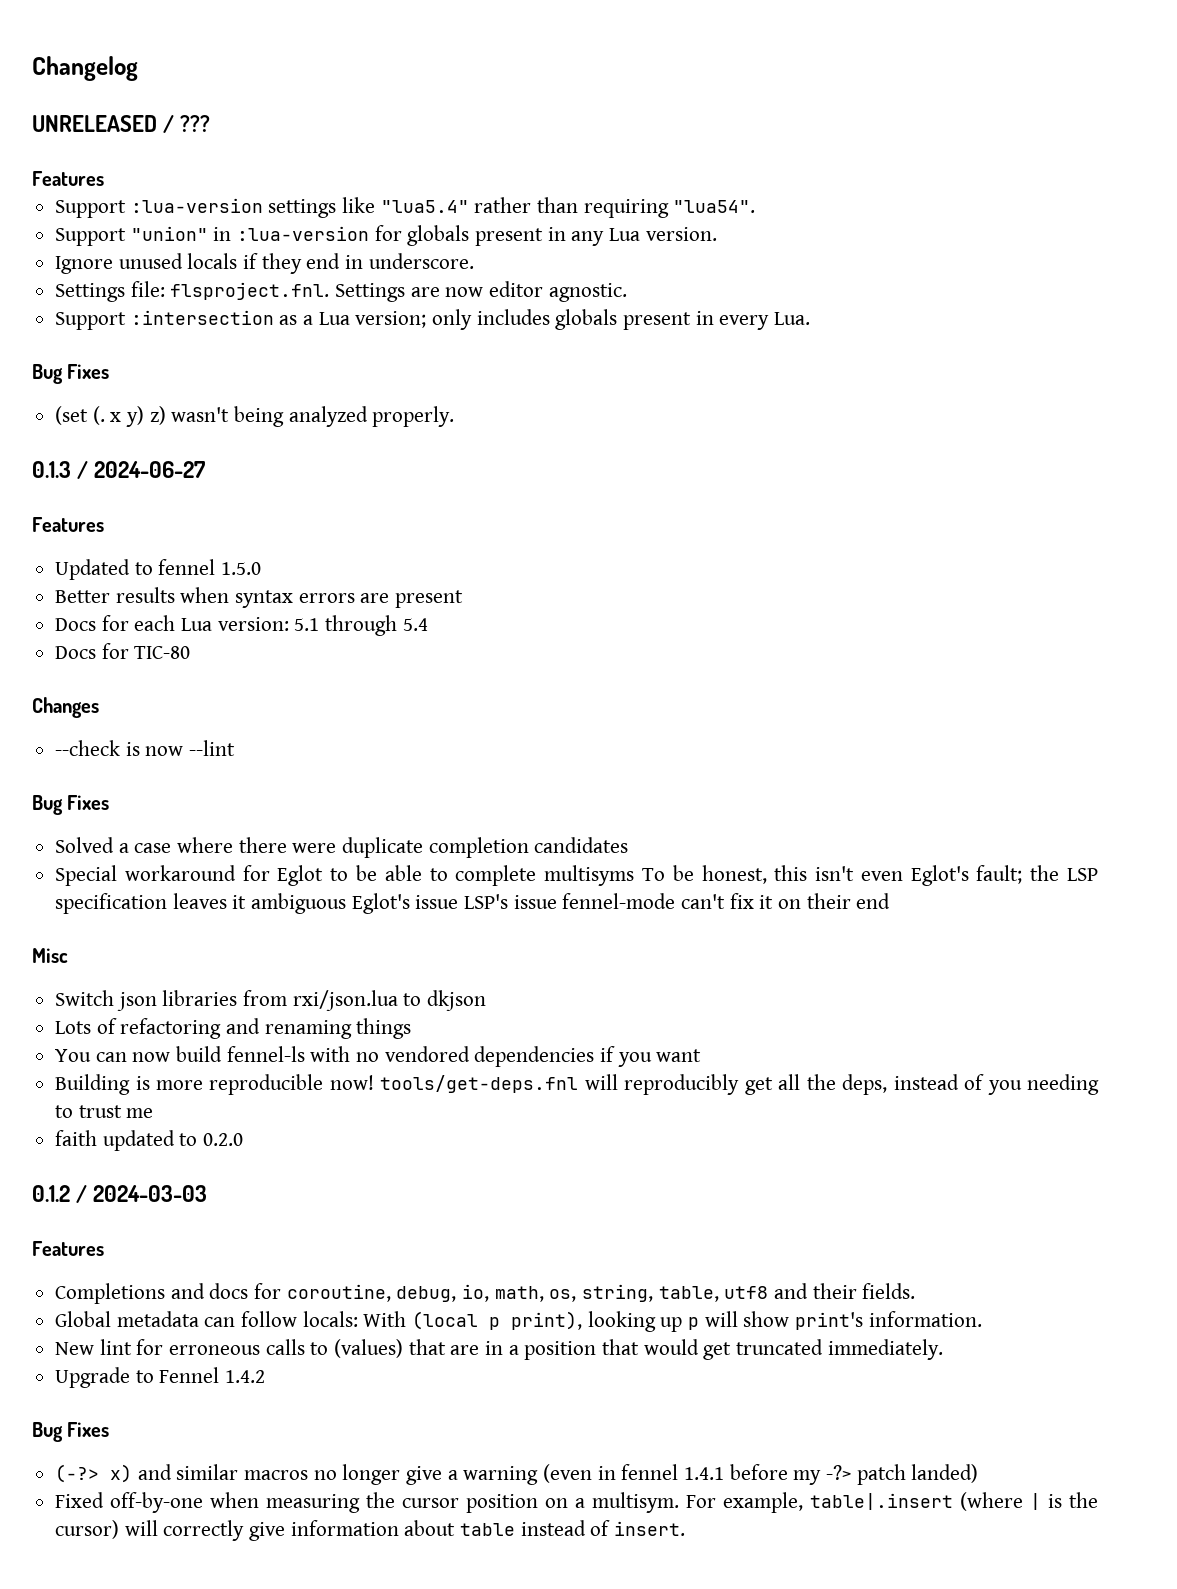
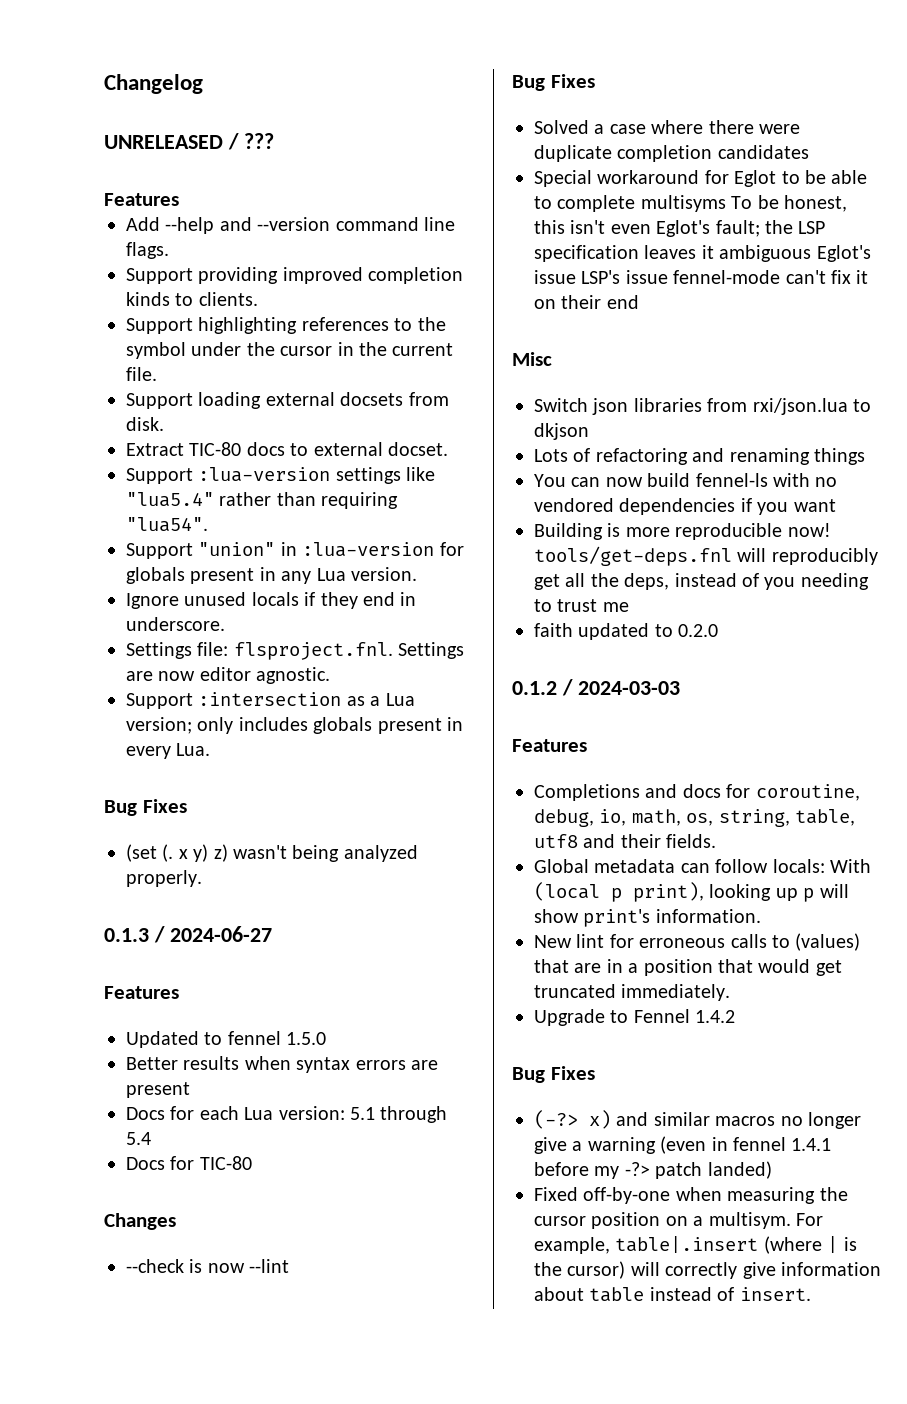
+ Add --help and --version command line flags.
+ Support providing improved completion kinds to clients.
+ Support highlighting references to the symbol under the cursor in the current file.
+ Support loading external docsets from disk.
+ Extract TIC-80 docs to external docset.

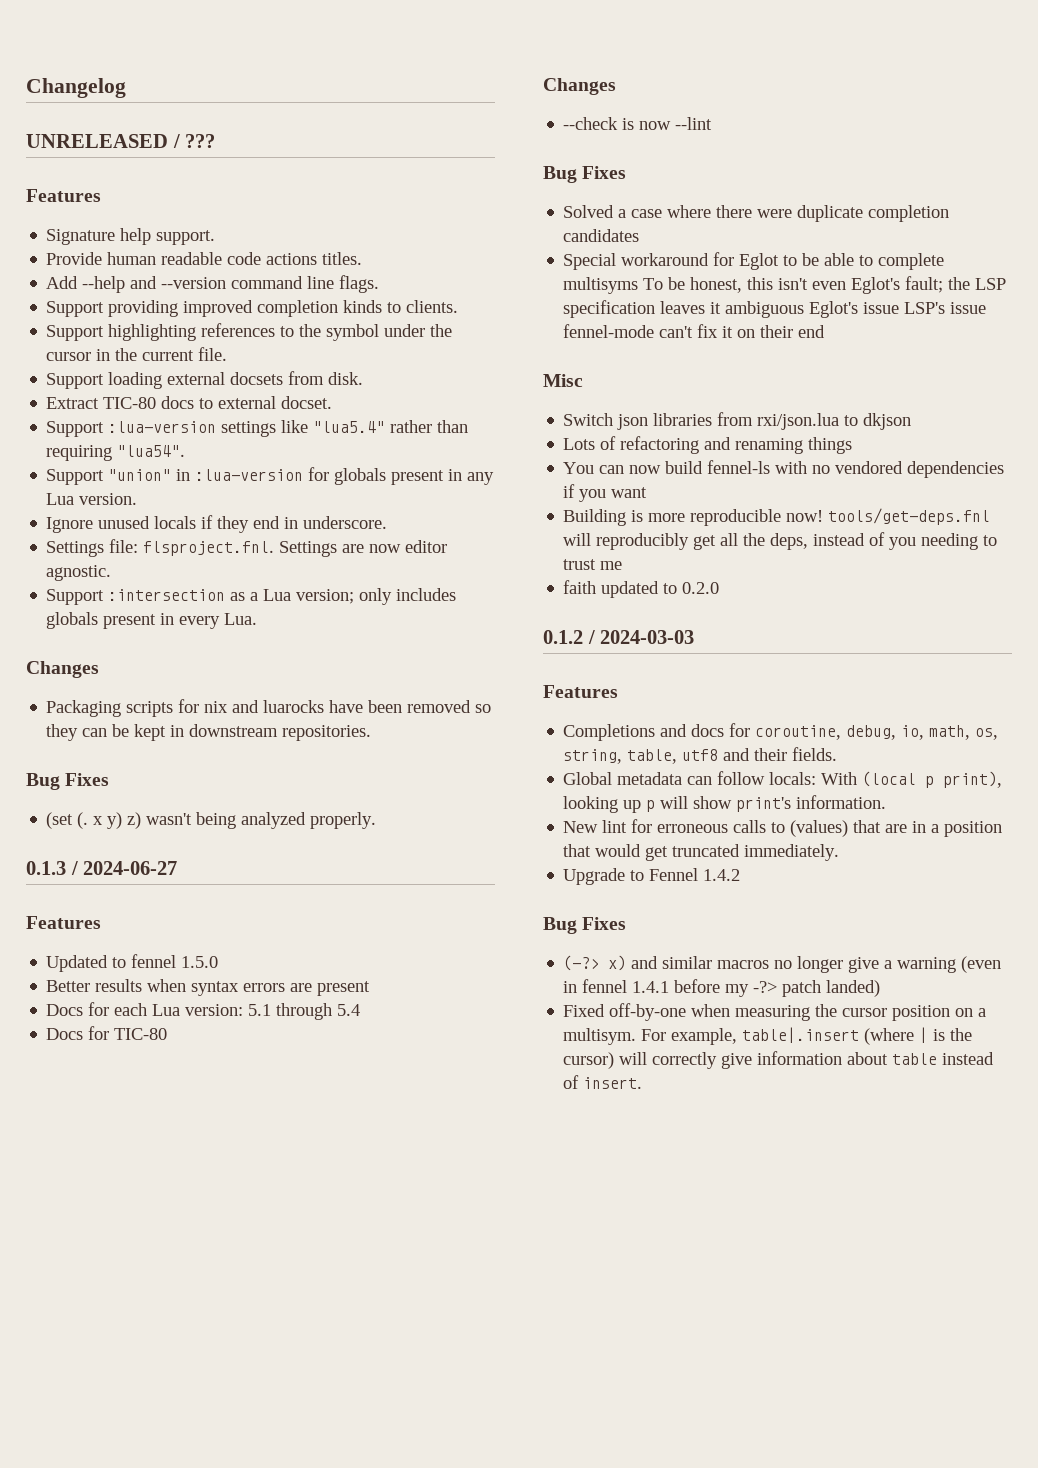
+ Signature help support.
+ Provide human readable code actions titles.
  Support :intersection as a Lua version; only includes globals present in every Lua.
+ Changes
+ Packaging scripts for nix and luarocks have been removed so they can be kept in downstream repositories.

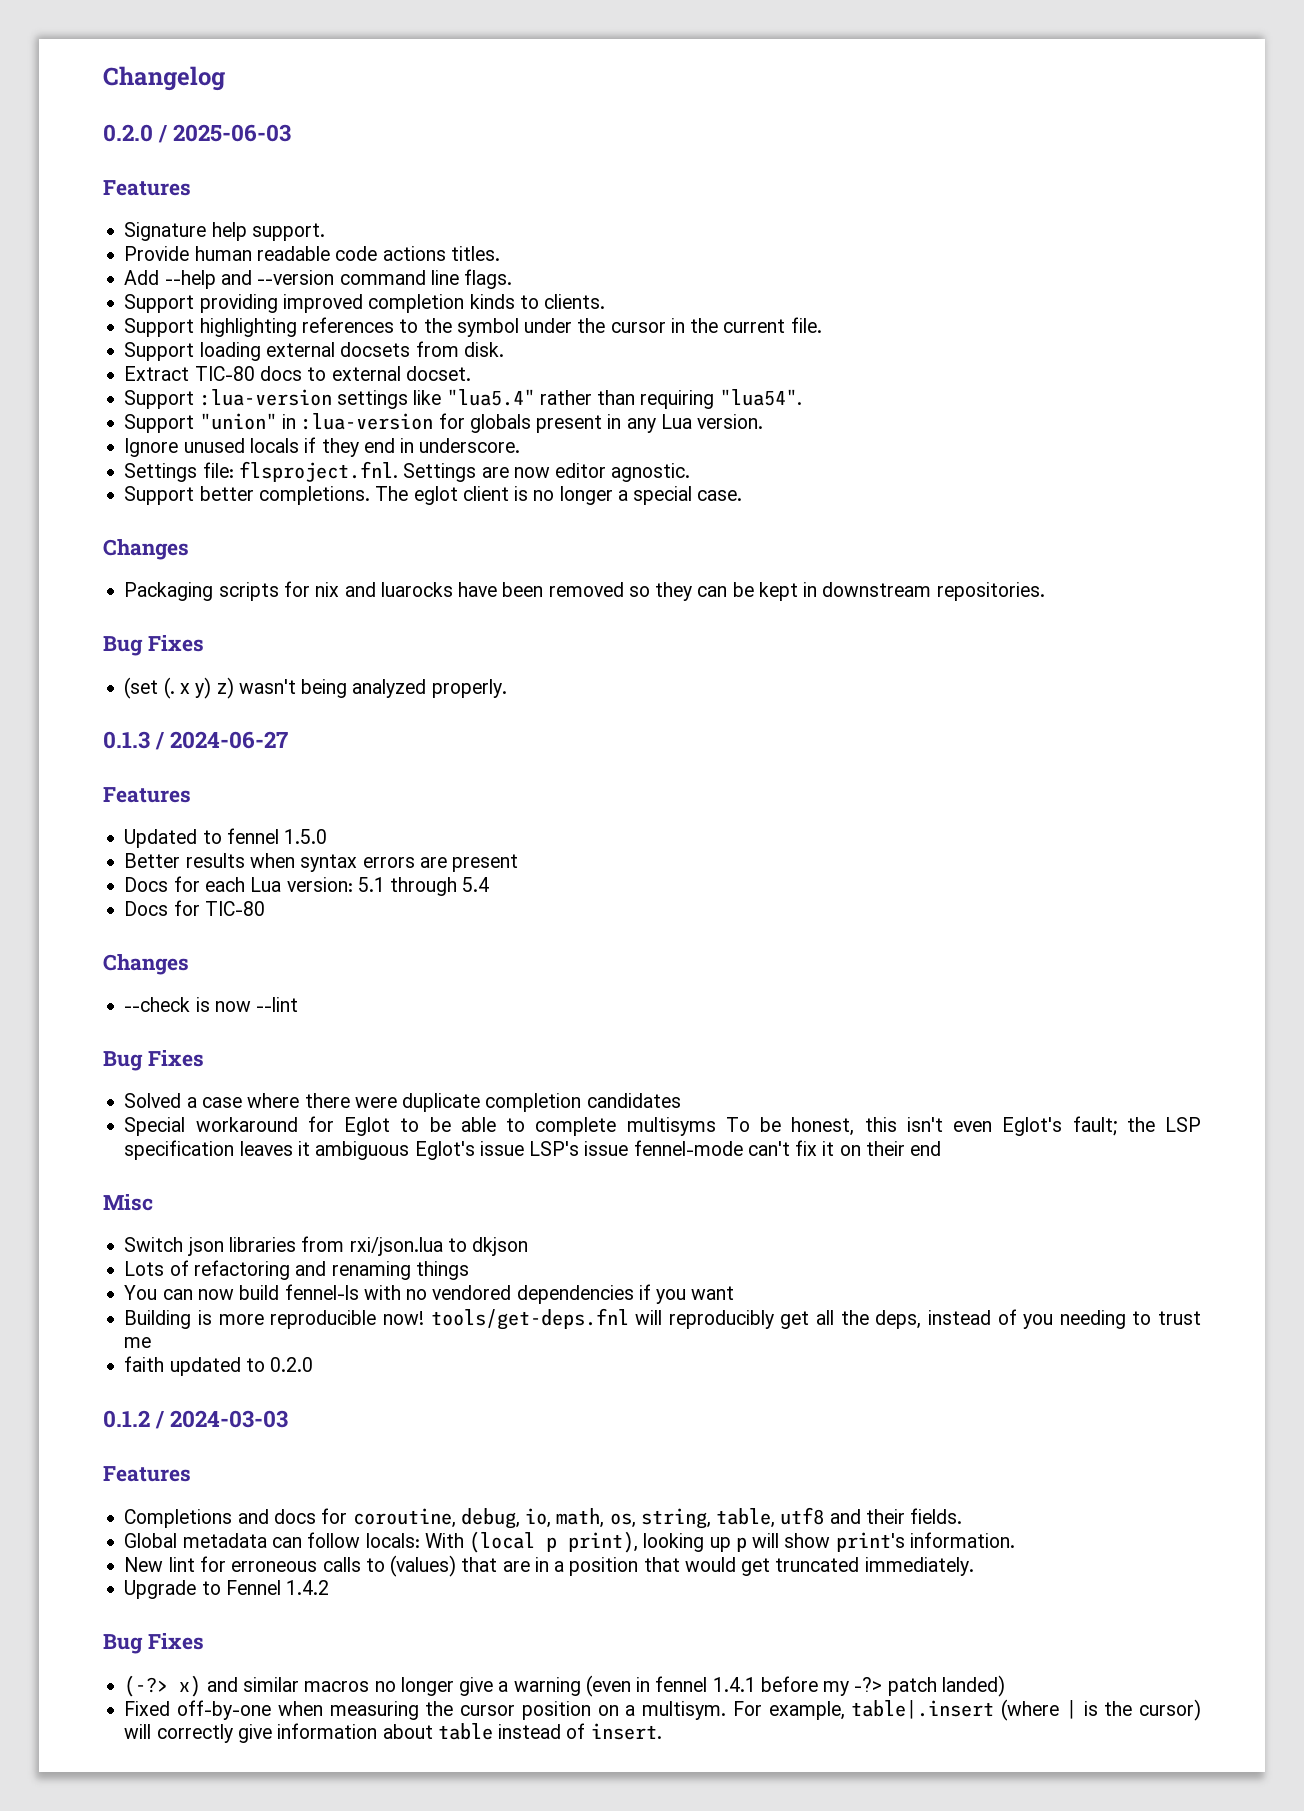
- UNRELEASED / ???
+ 0.2.0 / 2025-06-03
- Support :intersection as a Lua version; only includes globals present in every Lua.
+ Support better completions. The eglot client is no longer a special case.

